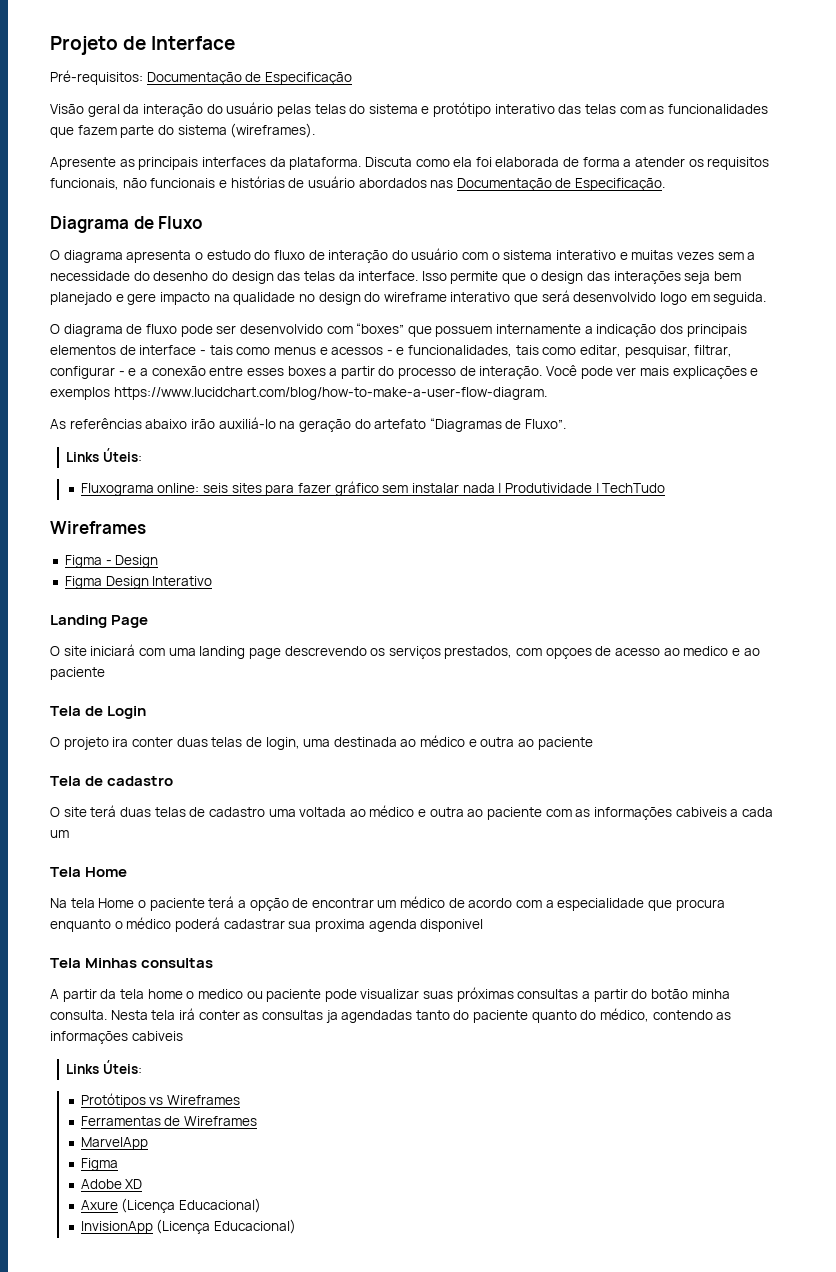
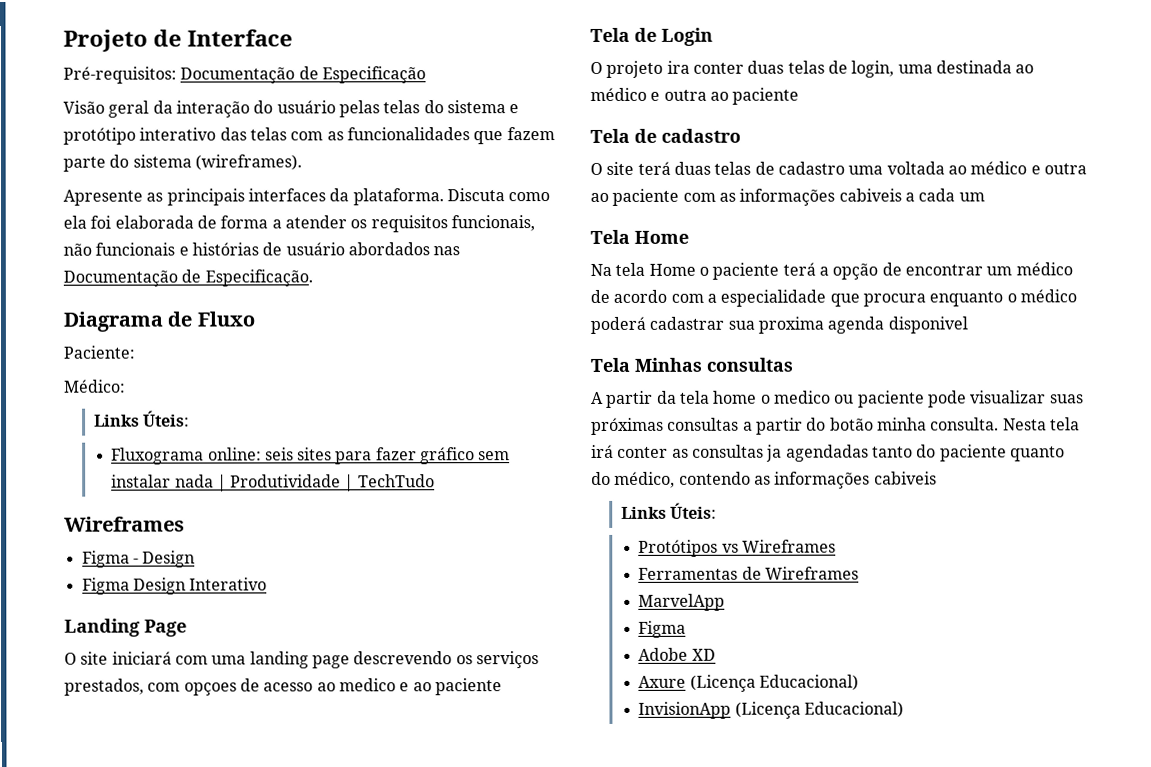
- O diagrama apresenta o estudo do fluxo de interação do usuário com o sistema interativo e muitas vezes sem a necessidade do desenho do design das telas da interface. Isso permite que o design das interações seja bem planejado e gere impacto na qualidade no design do wireframe interativo que será desenvolvido logo em seguida.
- O diagrama de fluxo pode ser desenvolvido com “boxes” que possuem internamente a indicação dos principais elementos de interface - tais como menus e acessos - e funcionalidades, tais como editar, pesquisar, filtrar, configurar - e a conexão entre esses boxes a partir do processo de interação. Você pode ver mais explicações e exemplos https://www.lucidchart.com/blog/how-to-make-a-user-flow-diagram.
- As referências abaixo irão auxiliá-lo na geração do artefato “Diagramas de Fluxo”.
+ Paciente:
+ Médico:

